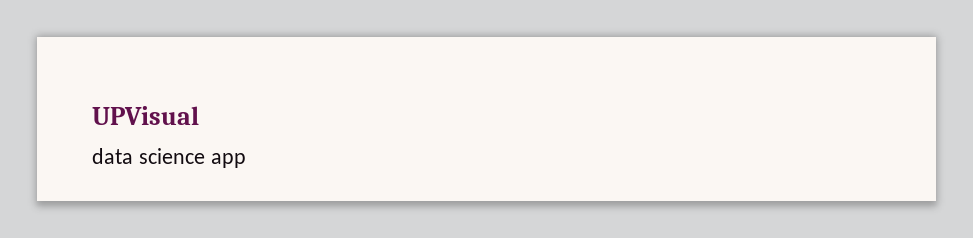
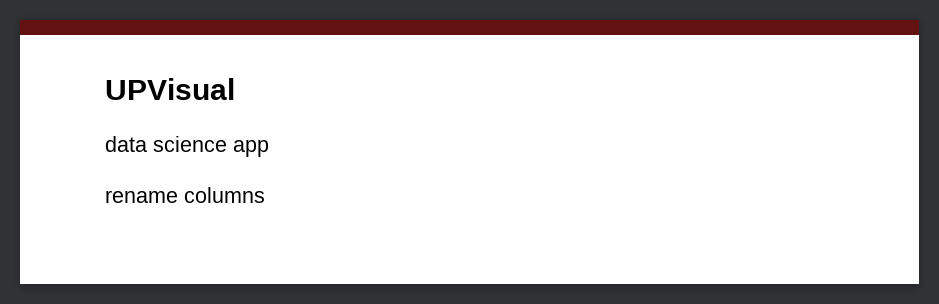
+ rename columns

